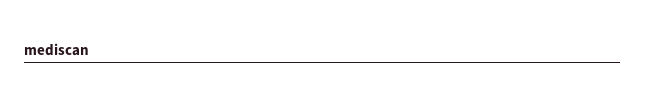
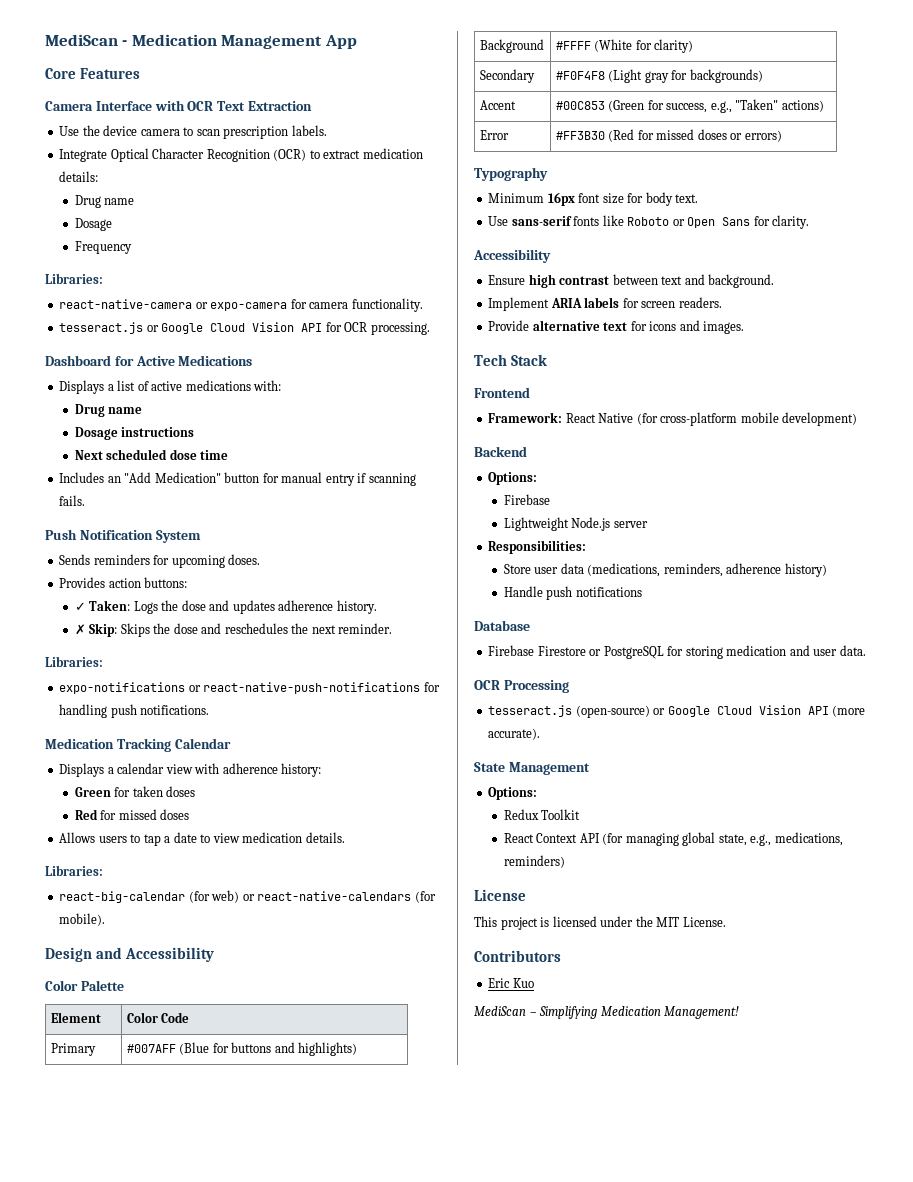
- mediscan
+ MediScan - Medication Management App
+ Core Features
+ Camera Interface with OCR Text Extraction
+ Use the device camera to scan prescription labels.
+ Integrate Optical Character Recognition (OCR) to extract medication details:
+ Drug name
+ Dosage
+ Frequency
+ Libraries:
+ react-native-camera or expo-camera for camera functionality.
+ tesseract.js or Google Cloud Vision API for OCR processing.
+ Dashboard for Active Medications
+ Displays a list of active medications with:
+ Drug name
+ Dosage instructions
+ Next scheduled dose time
+ Includes an "Add Medication" button for manual entry if scanning fails.
+ Push Notification System
+ Sends reminders for upcoming doses.
+ Provides action buttons:
+ ✓ Taken: Logs the dose and updates adherence history.
+ ✗ Skip: Skips the dose and reschedules the next reminder.
+ Libraries:
+ expo-notifications or react-native-push-notifications for handling push notifications.
+ Medication Tracking Calendar
+ Displays a calendar view with adherence history:
+ Green for taken doses
+ Red for missed doses
+ Allows users to tap a date to view medication details.
+ Libraries:
+ react-big-calendar (for web) or react-native-calendars (for mobile).
+ Design and Accessibility
+ Color Palette
+ Element | Color Code
+ Primary | #007AFF (Blue for buttons and highlights)
+ Background | #FFFF (White for clarity)
+ Secondary | #F0F4F8 (Light gray for backgrounds)
+ Accent | #00C853 (Green for success, e.g., "Taken" actions)
+ Error | #FF3B30 (Red for missed doses or errors)
+ Typography
+ Minimum 16px font size for body text.
+ Use sans-serif fonts like Roboto or Open Sans for clarity.
+ Accessibility
+ Ensure high contrast between text and background.
+ Implement ARIA labels for screen readers.
+ Provide alternative text for icons and images.
+ Tech Stack
+ Frontend
+ Framework: React Native (for cross-platform mobile development)
+ Backend
+ Options:
+ Firebase
+ Lightweight Node.js server
+ Responsibilities:
+ Store user data (medications, reminders, adherence history)
+ Handle push notifications
+ Database
+ Firebase Firestore or PostgreSQL for storing medication and user data.
+ OCR Processing
+ tesseract.js (open-source) or Google Cloud Vision API (more accurate).
+ State Management
+ Options:
+ Redux Toolkit
+ React Context API (for managing global state, e.g., medications, reminders)
+ License
+ This project is licensed under the MIT License.
+ Contributors
+ Eric Kuo
+ MediScan – Simplifying Medication Management!

